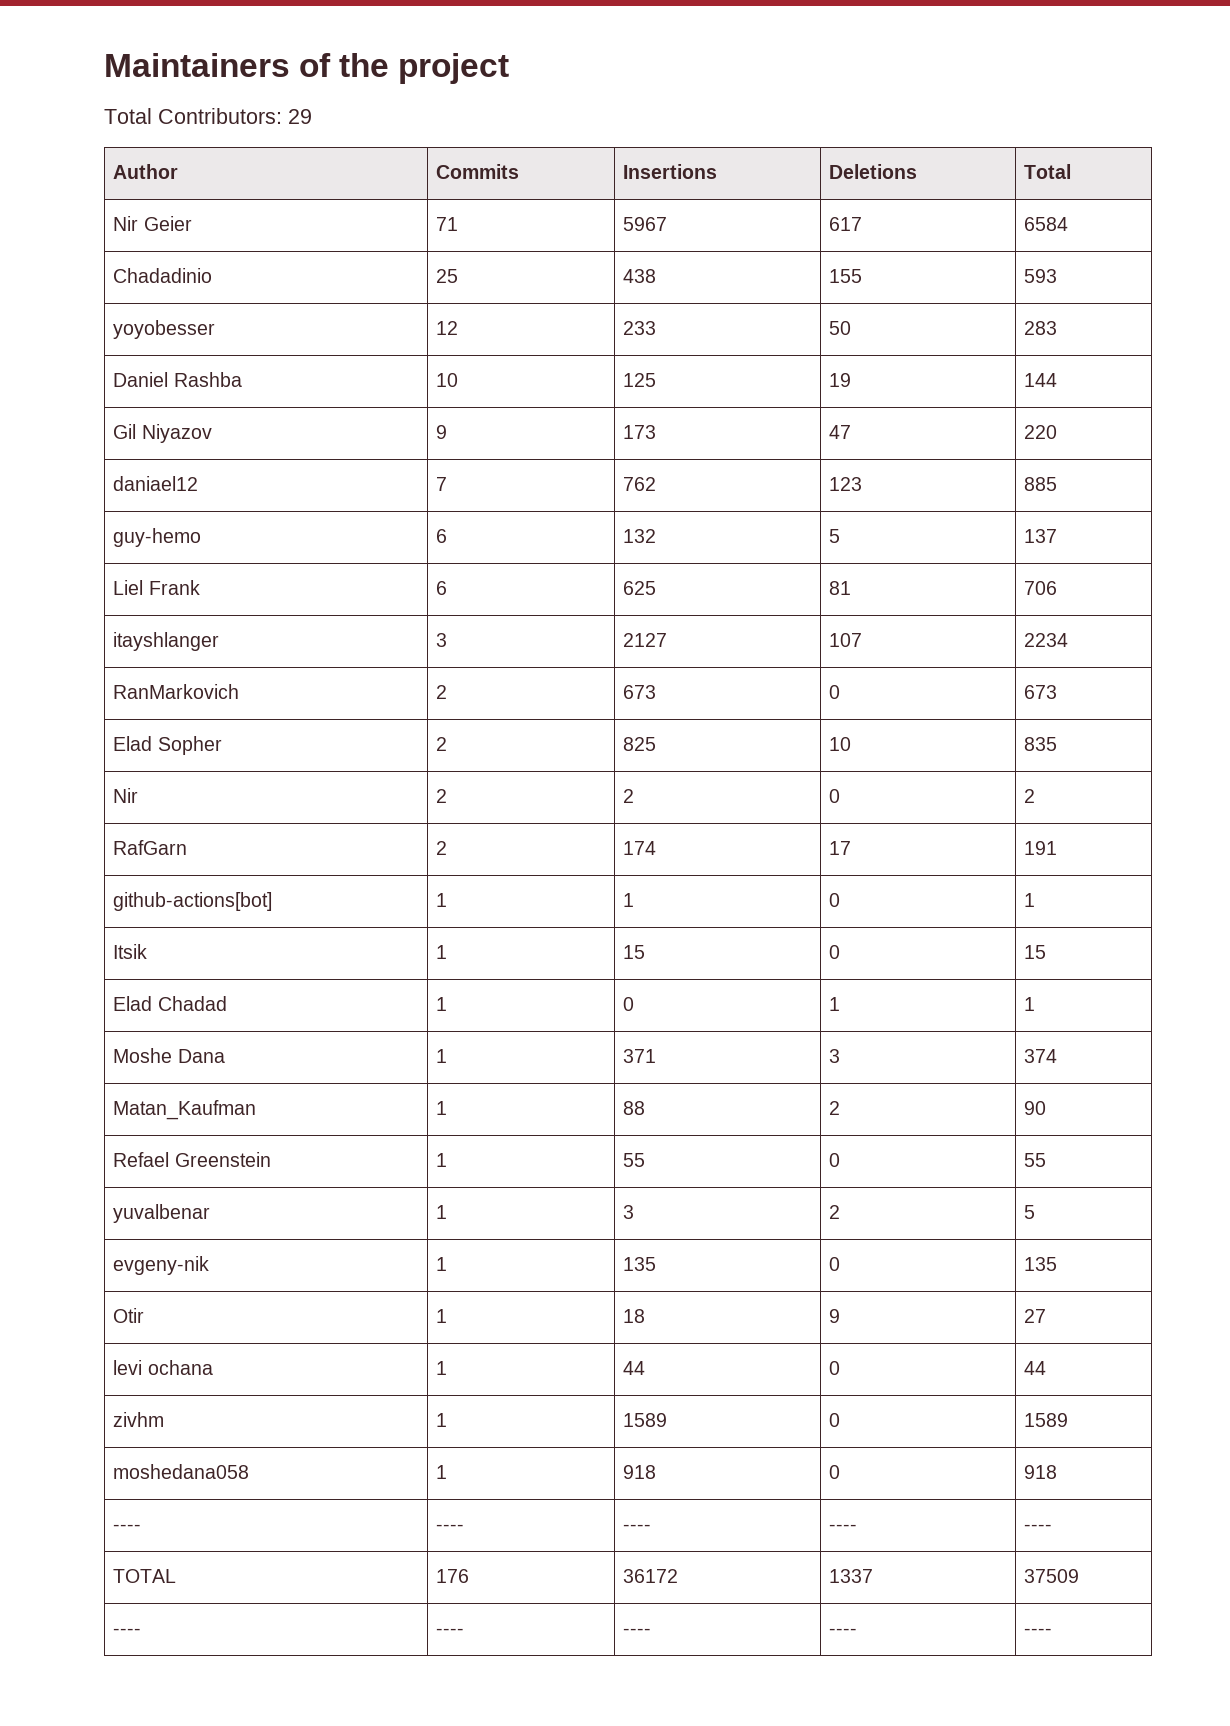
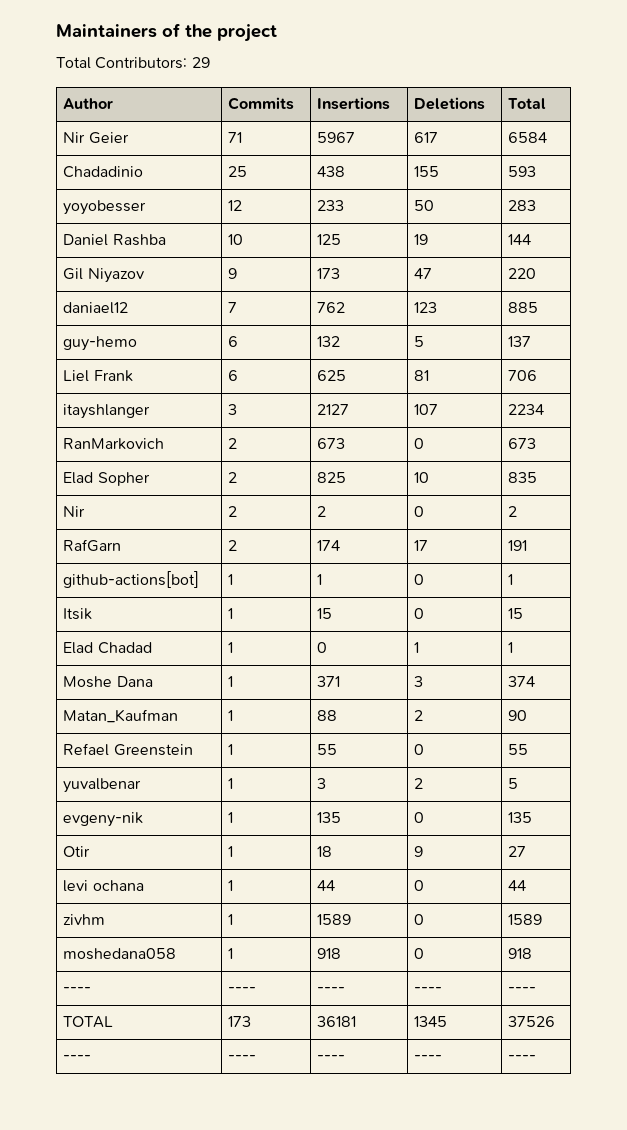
- TOTAL | 176 | 36172 | 1337 | 37509
+ TOTAL | 173 | 36181 | 1345 | 37526

